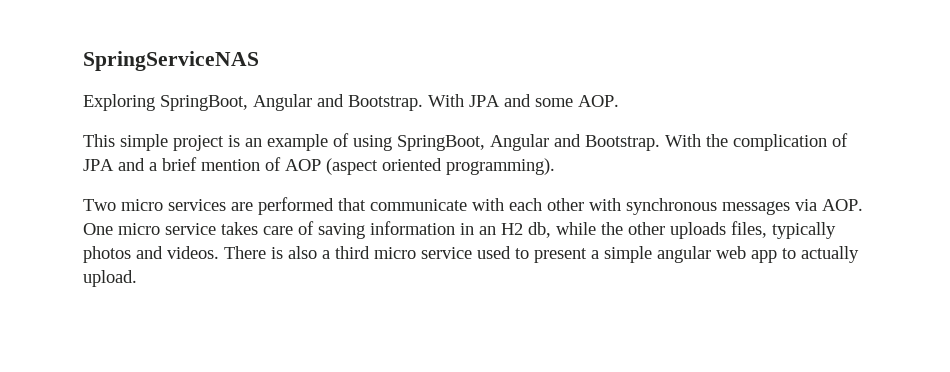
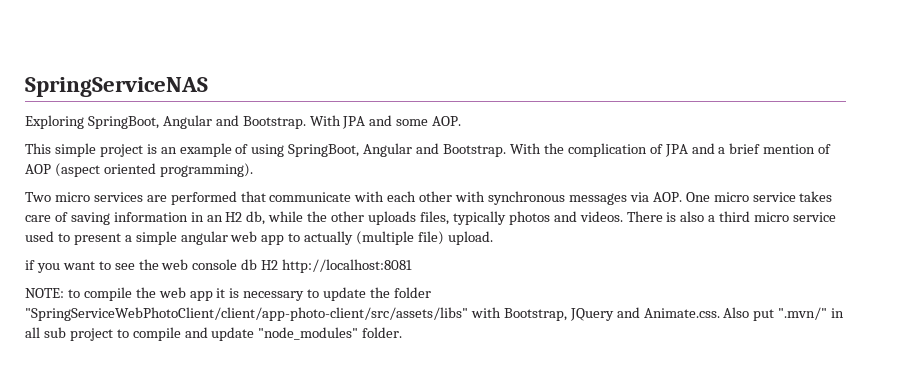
- There is also a third micro service used to present a simple angular web app to actually upload.
+ There is also a third micro service used to present a simple angular web app to actually (multiple file) upload.
+ if you want to see the web console db H2 http://localhost:8081
+ NOTE: to compile the web app it is necessary to update the folder "SpringServiceWebPhotoClient/client/app-photo-client/src/assets/libs" with Bootstrap, JQuery and Animate.css. Also put ".mvn/" in all sub project to compile and update "node_modules" folder.

